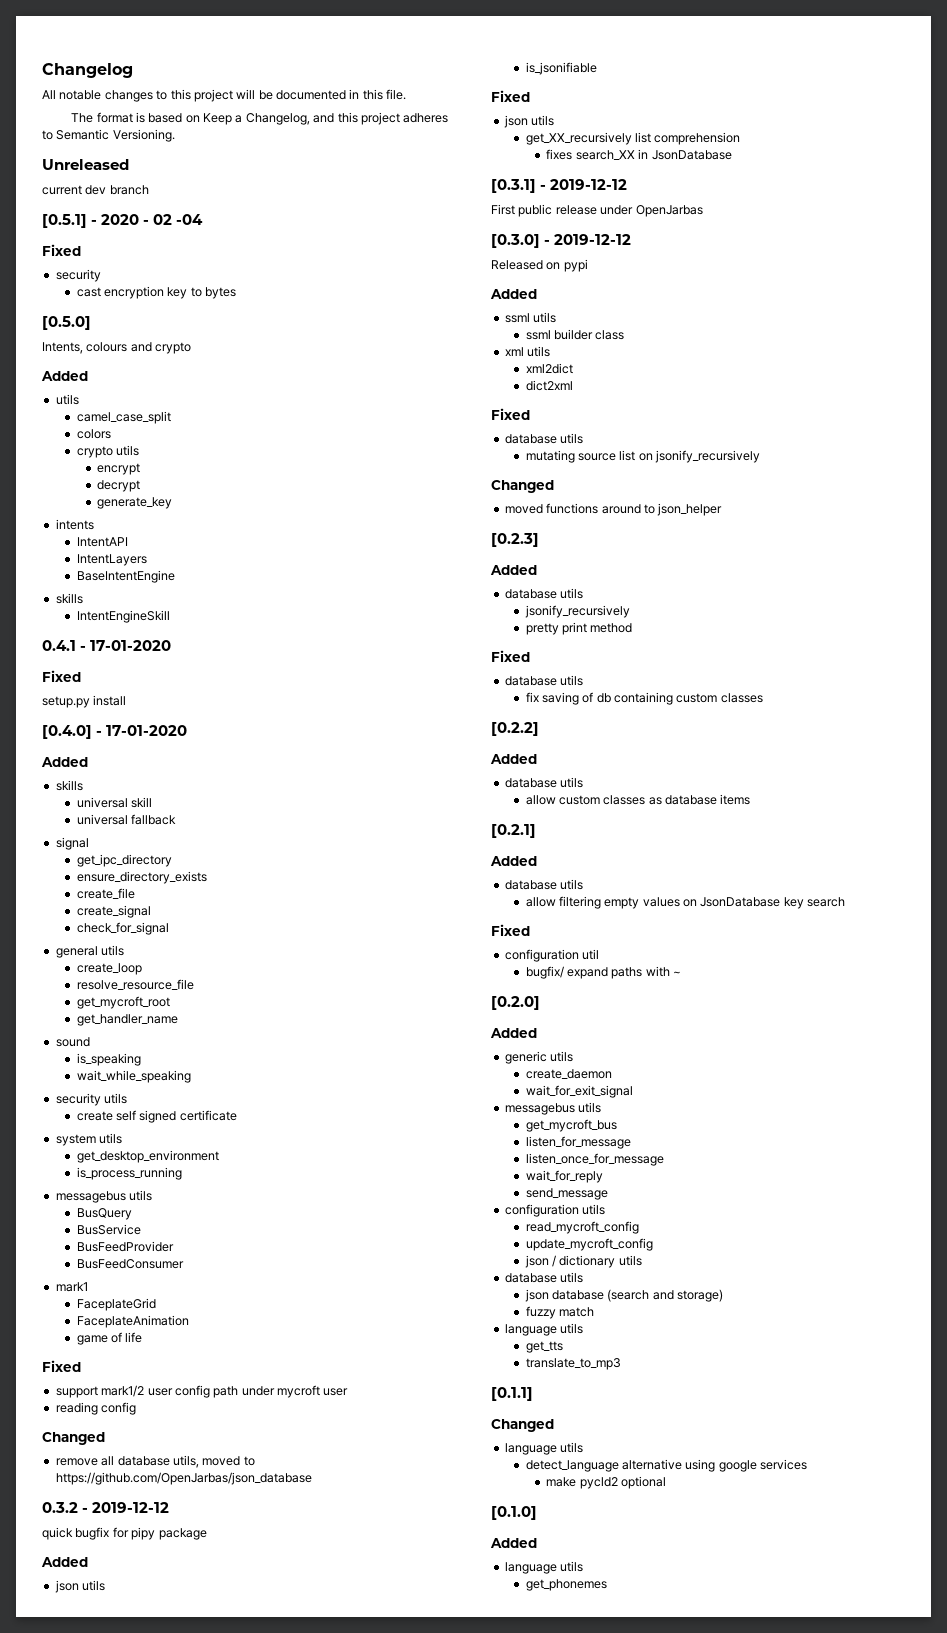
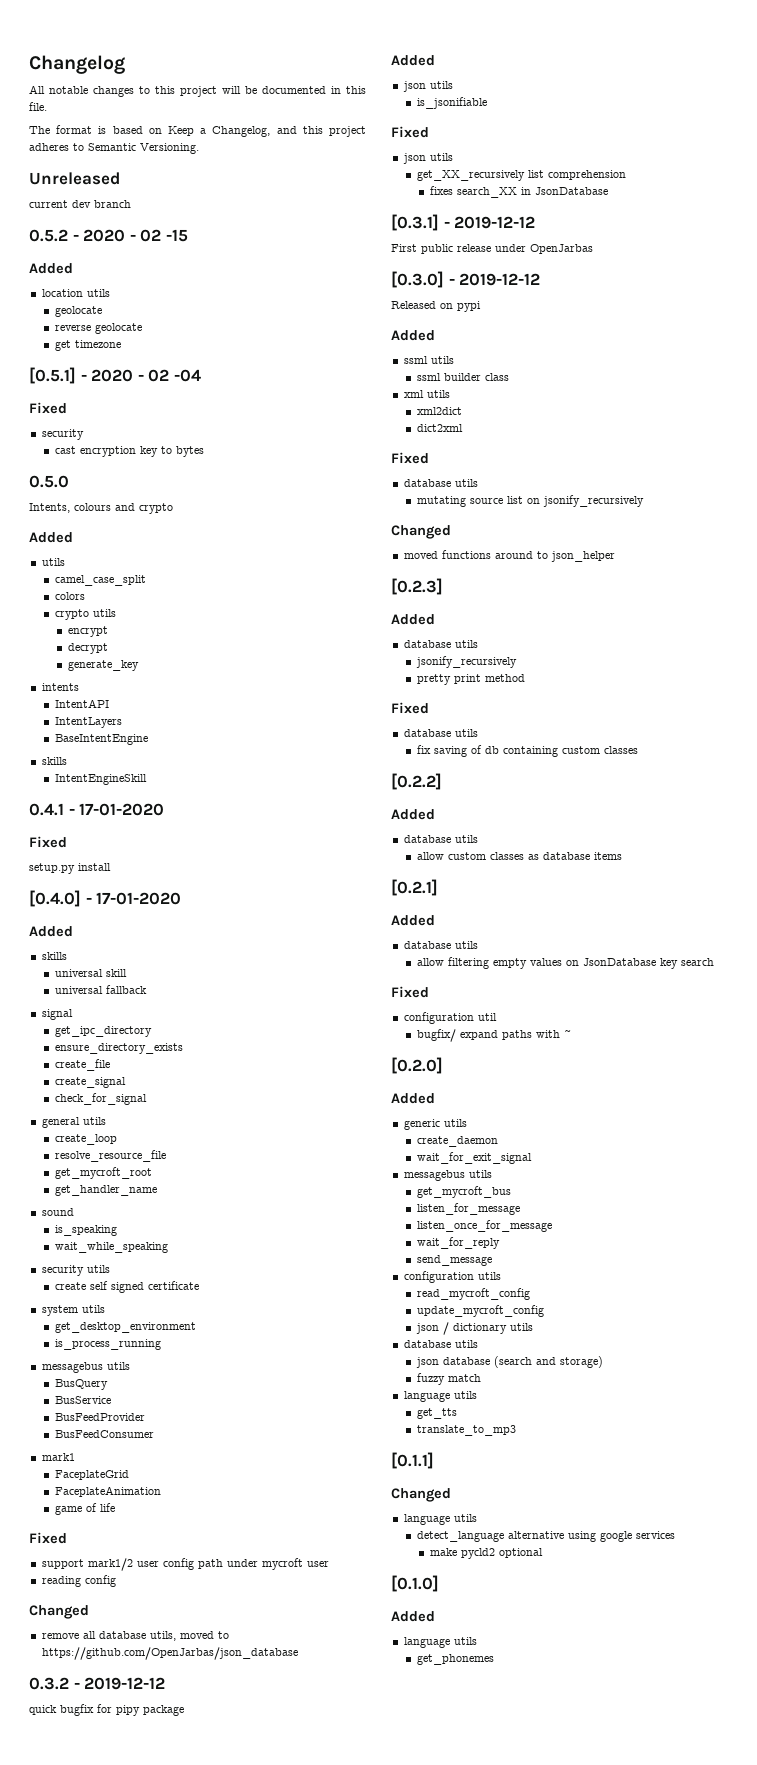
+ 0.5.2 - 2020 - 02 -15
+ Added
+ location utils
+ geolocate
+ reverse geolocate
+ get timezone
- [0.5.0]
+ 0.5.0

